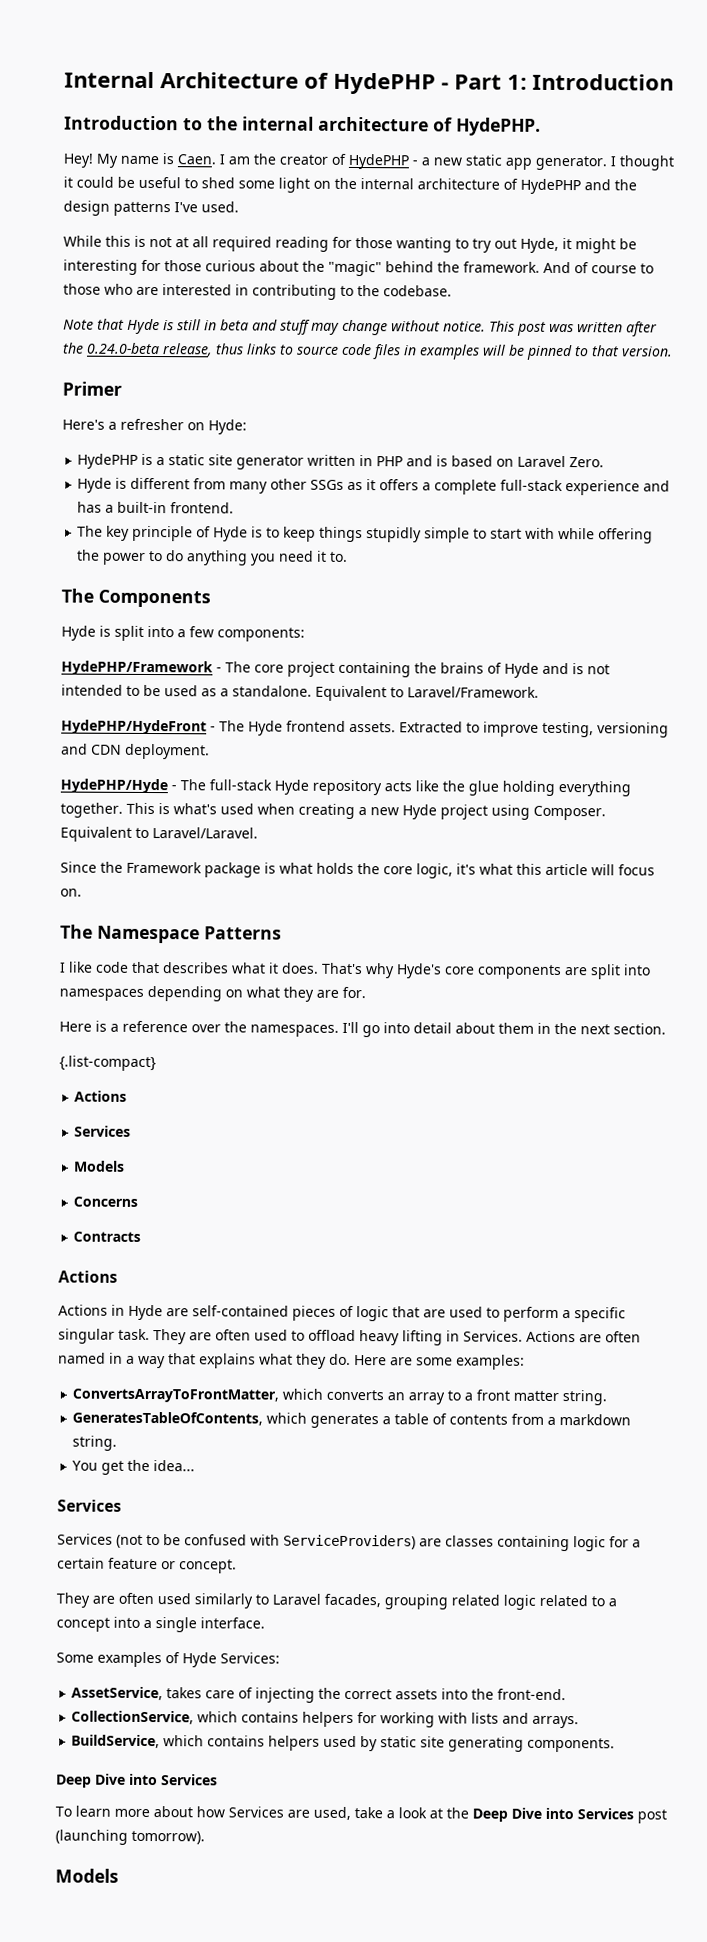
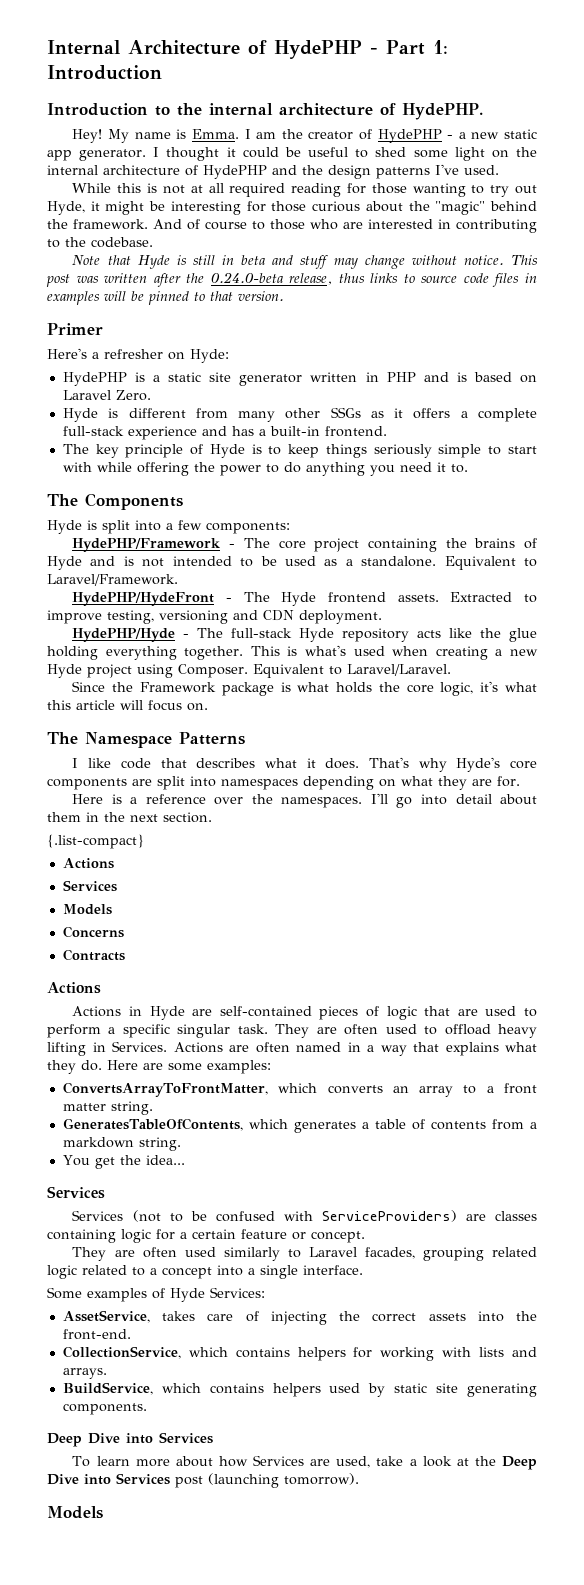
- My name is Caen.
+ My name is Emma.
- The key principle of Hyde is to keep things stupidly simple to start with while offering the power to do anything you need it to.
+ The key principle of Hyde is to keep things seriously simple to start with while offering the power to do anything you need it to.

